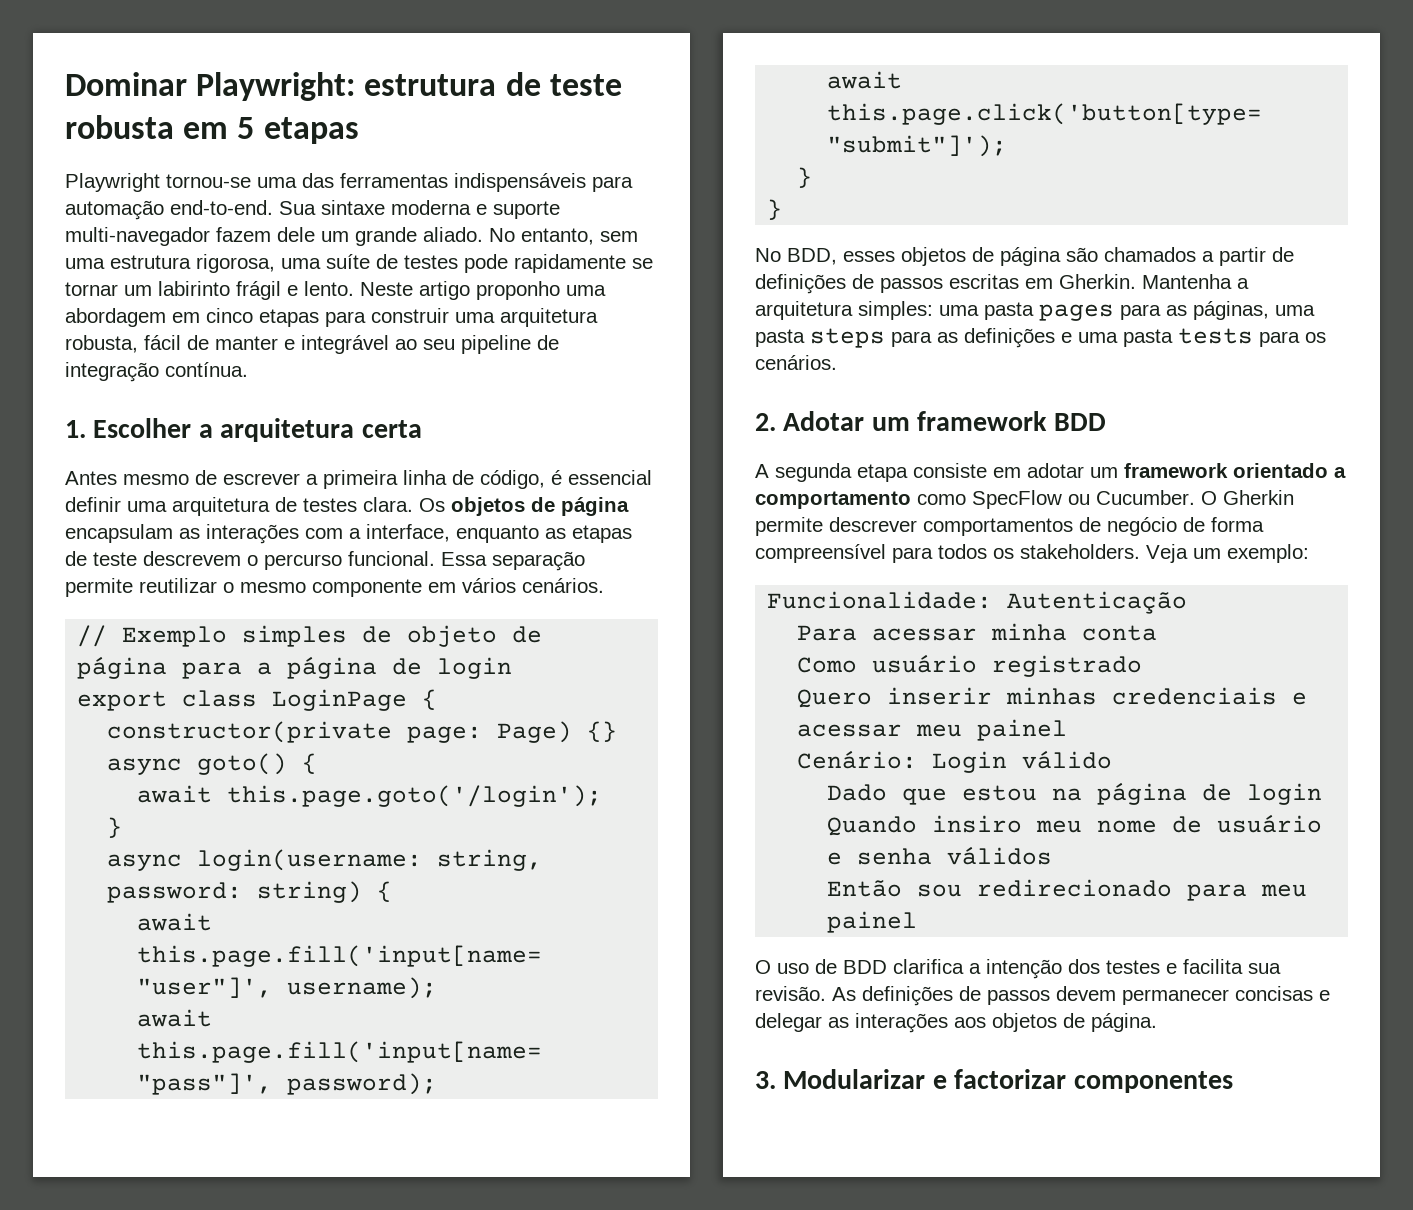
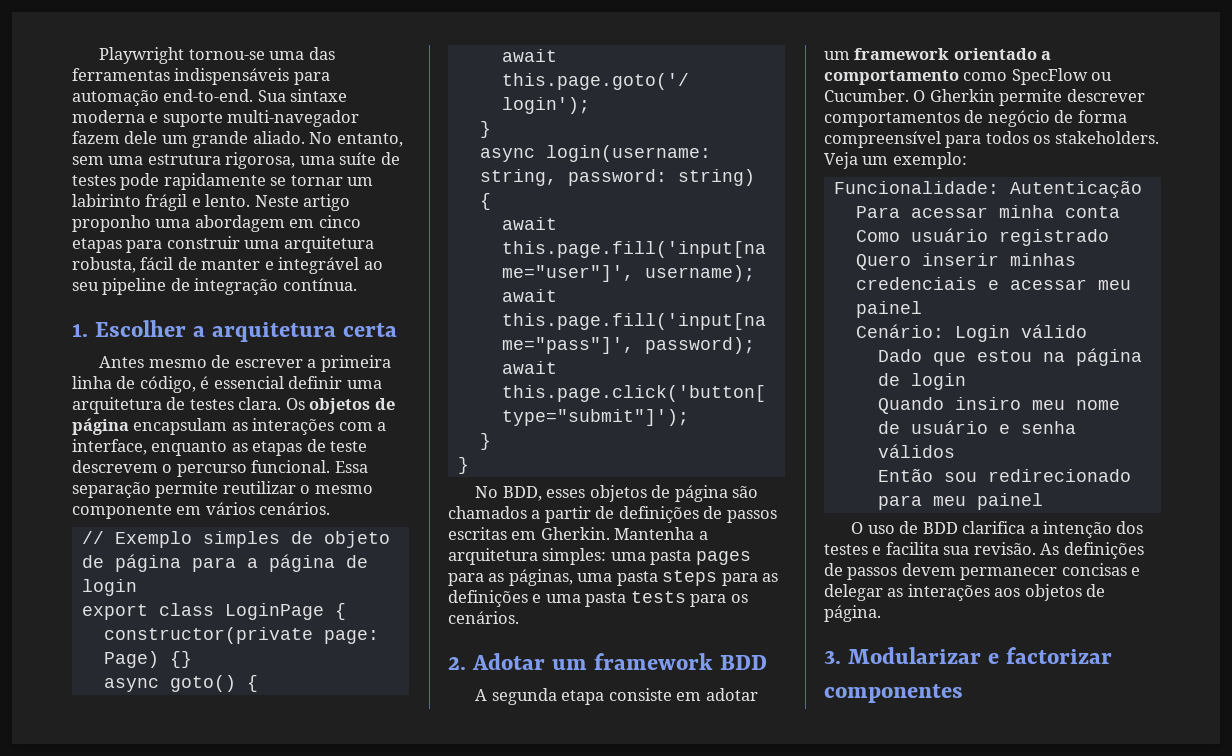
- Dominar Playwright: estrutura de teste robusta em 5 etapas

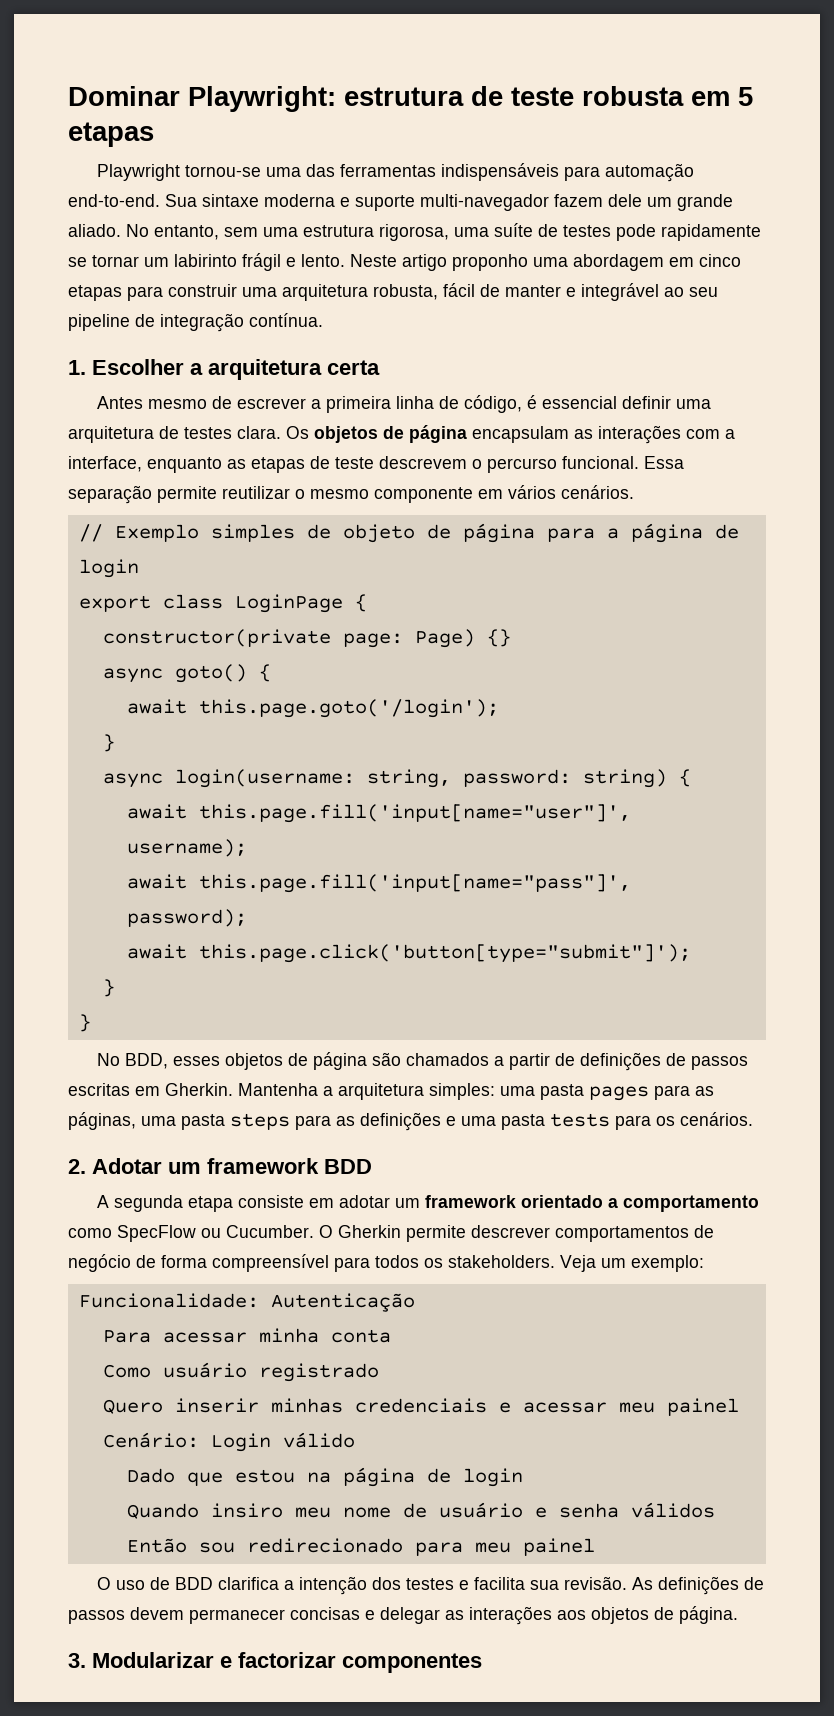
+ Dominar Playwright: estrutura de teste robusta em 5 etapas

